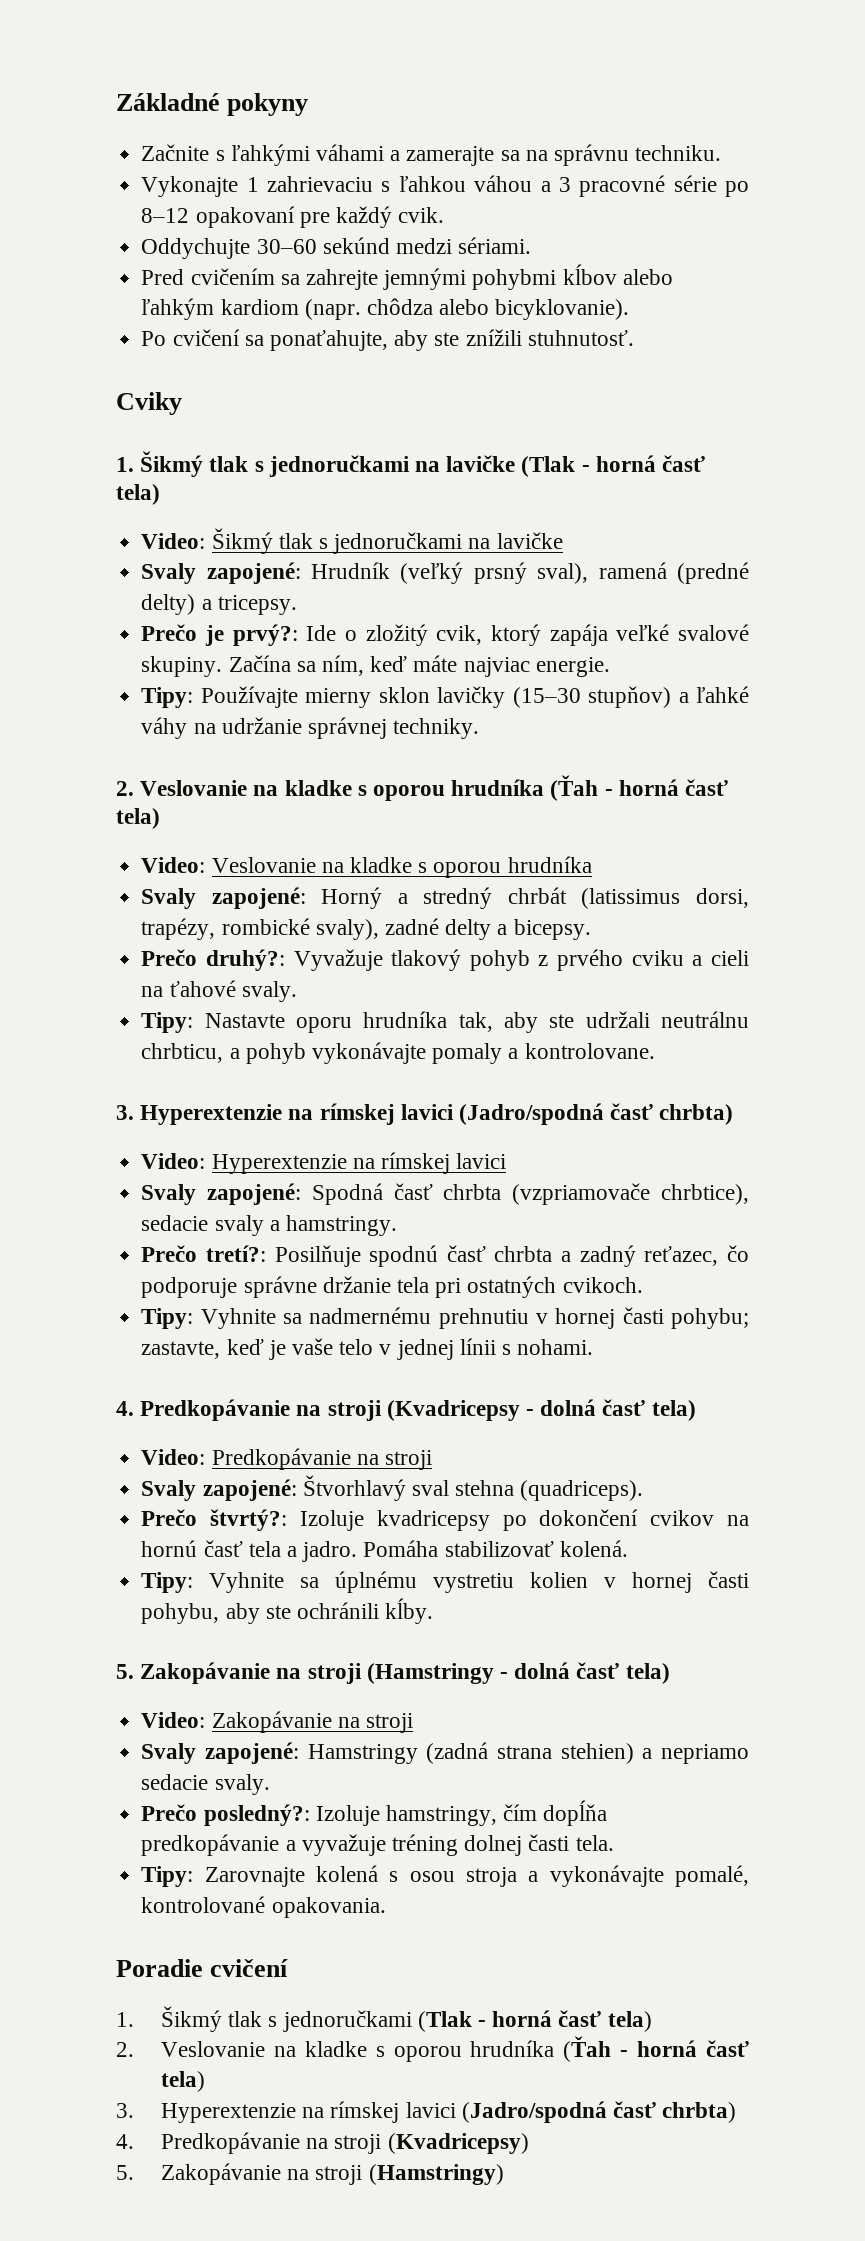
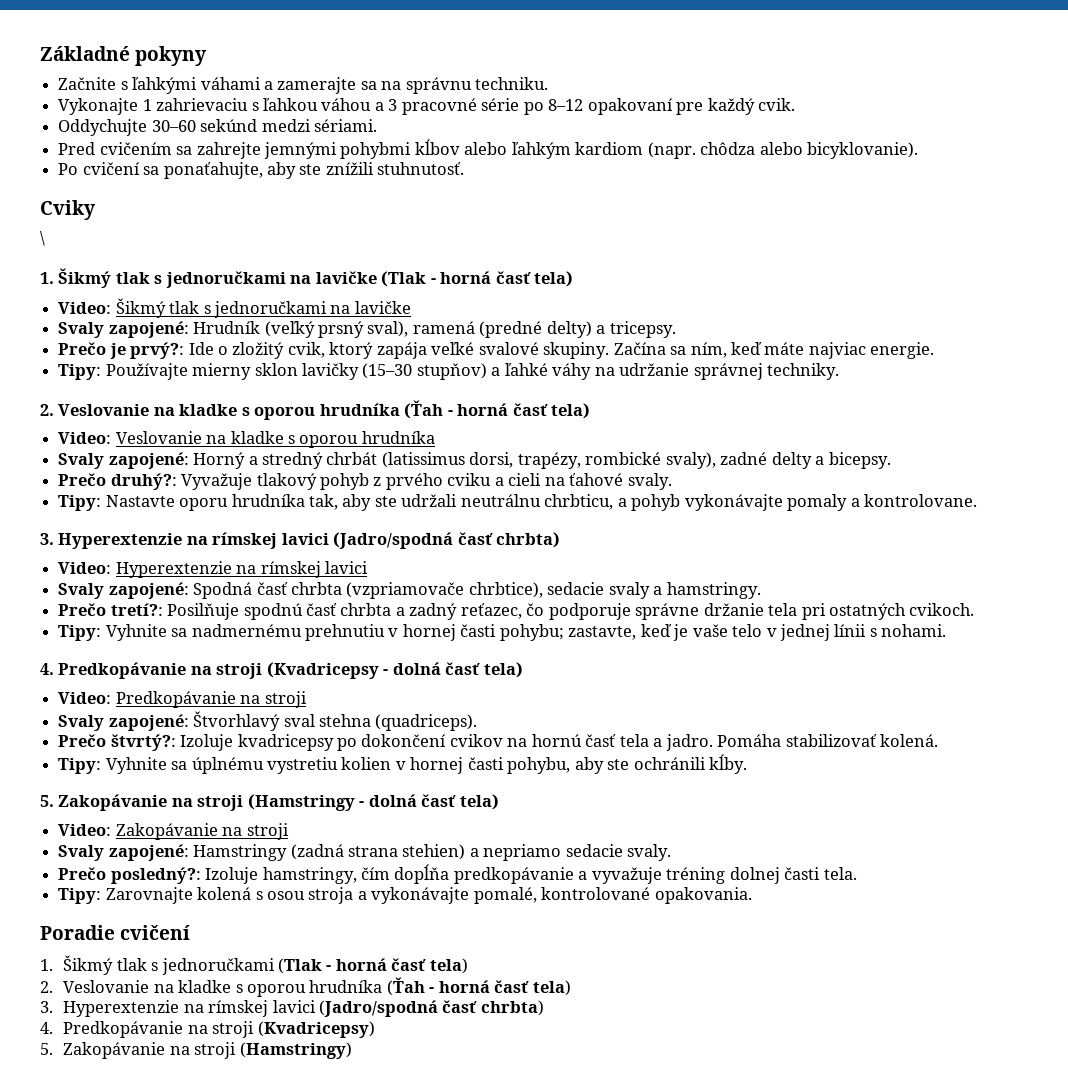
+ \

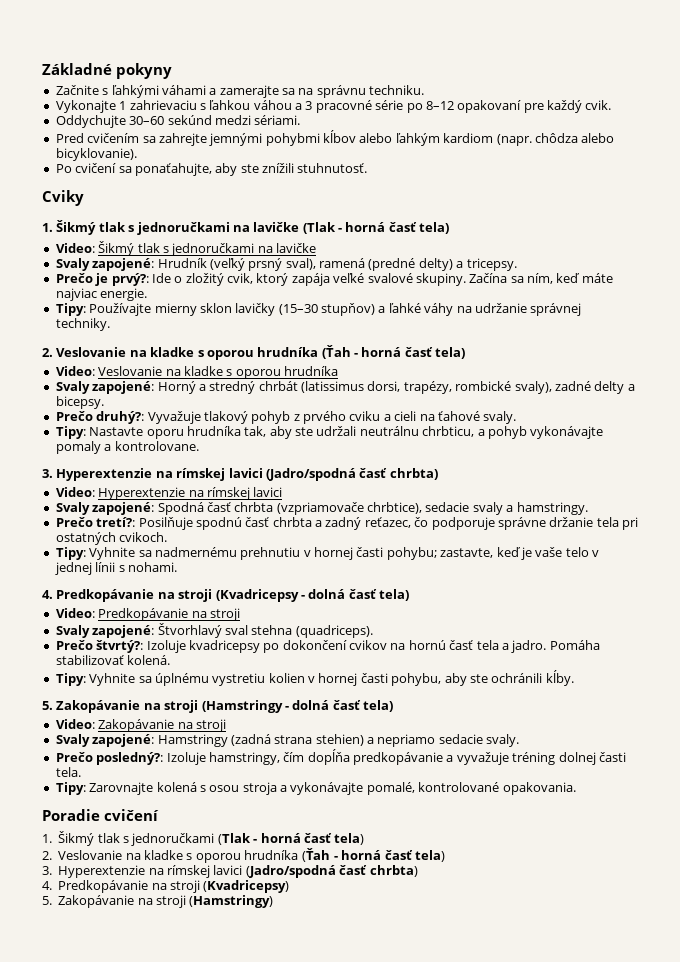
- \

